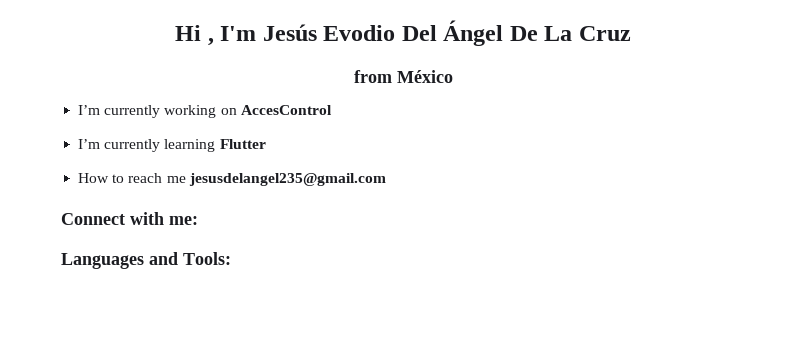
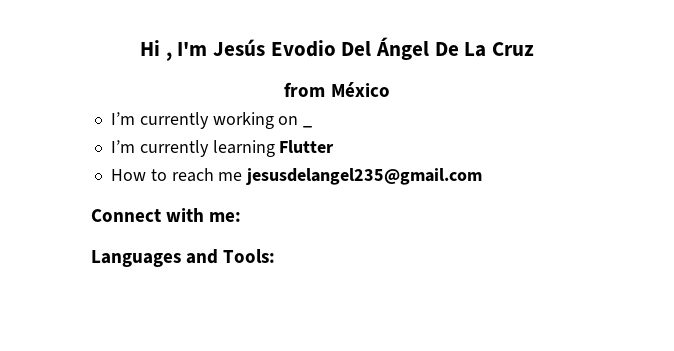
- I’m currently working on AccesControl
+ I’m currently working on _

